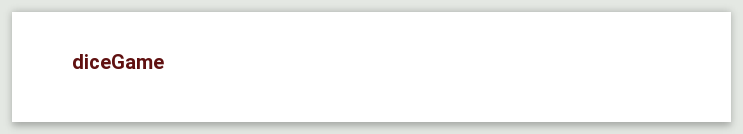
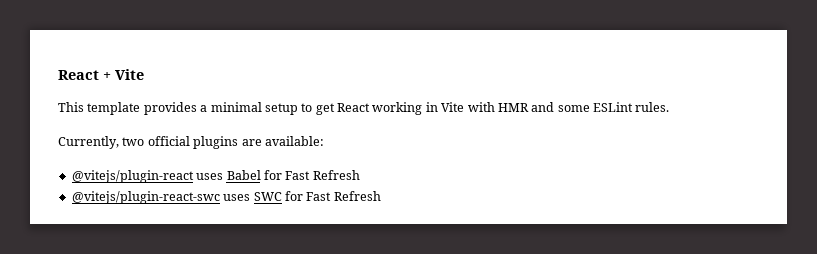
- diceGame
+ React + Vite
+ This template provides a minimal setup to get React working in Vite with HMR and some ESLint rules.
+ Currently, two official plugins are available:
+ @vitejs/plugin-react uses Babel for Fast Refresh
+ @vitejs/plugin-react-swc uses SWC for Fast Refresh

